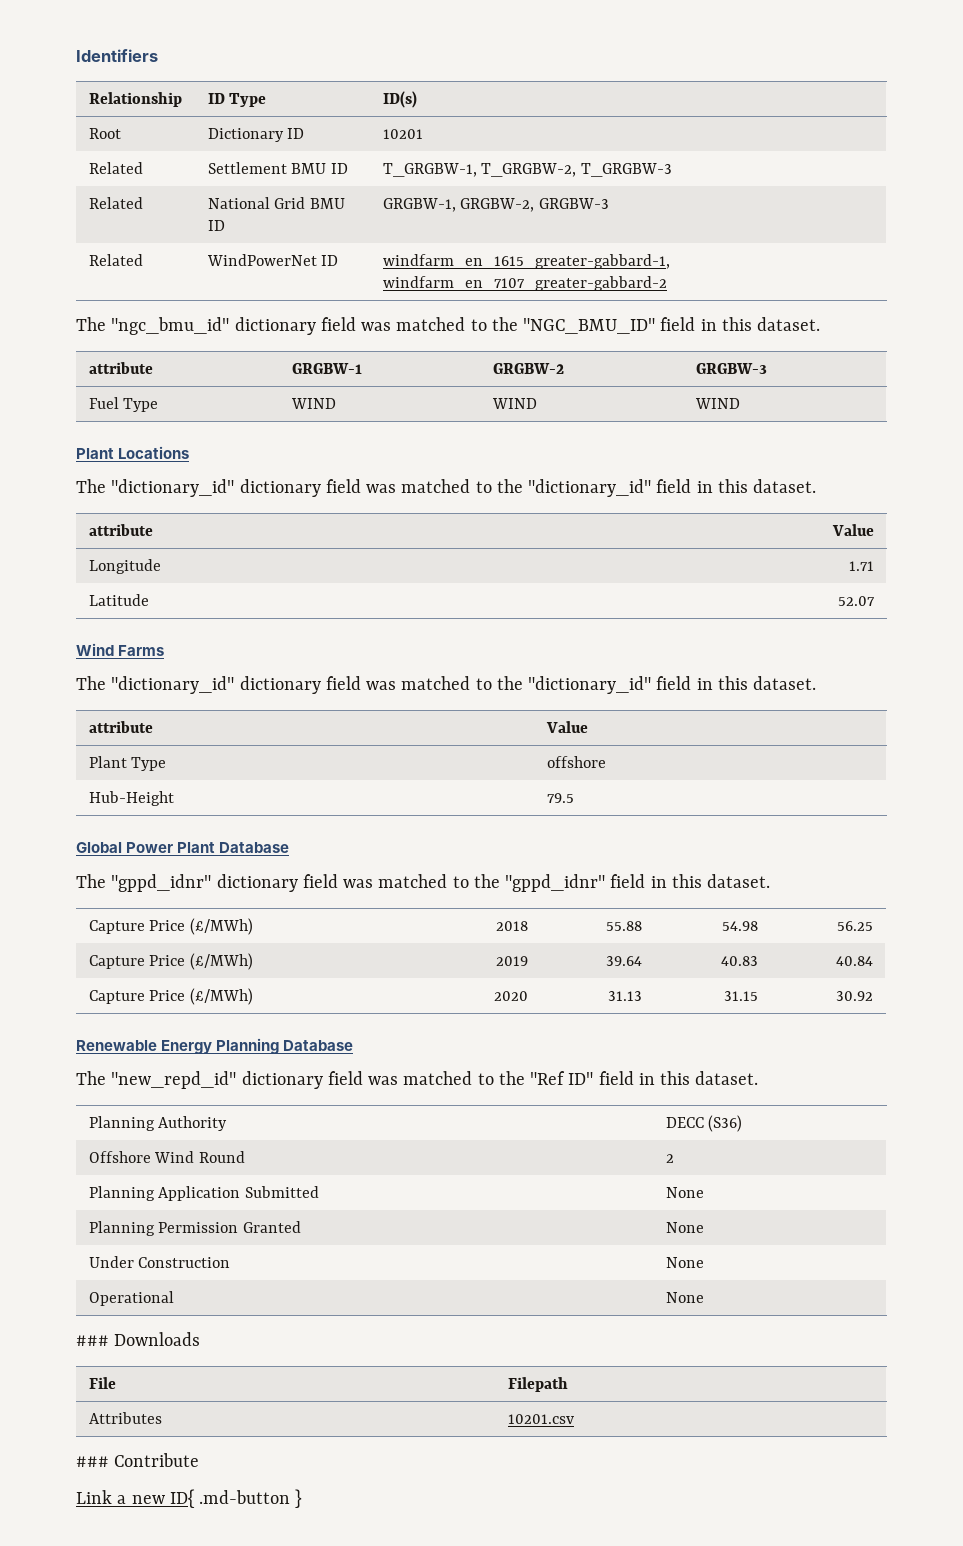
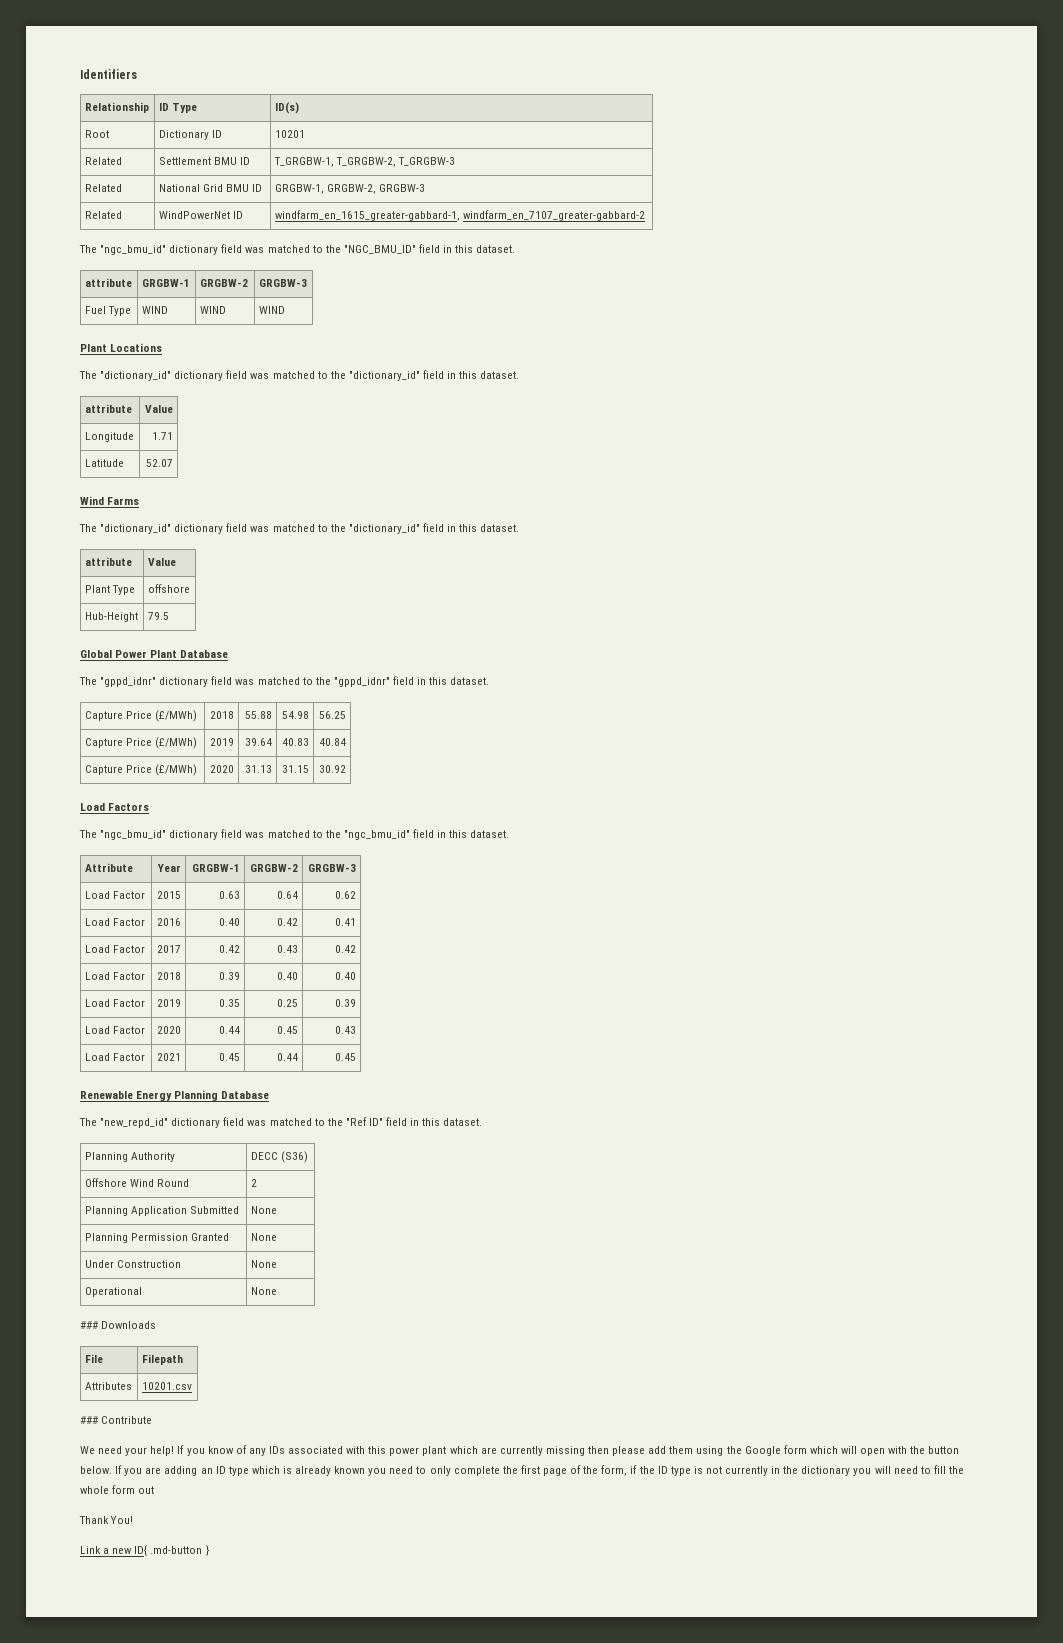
+ Load Factors
+ The "ngc_bmu_id" dictionary field was matched to the "ngc_bmu_id" field in this dataset.
+ Attribute | Year | GRGBW-1 | GRGBW-2 | GRGBW-3
+ Load Factor | 2015 | 0.63 | 0.64 | 0.62
+ Load Factor | 2016 | 0.40 | 0.42 | 0.41
+ Load Factor | 2017 | 0.42 | 0.43 | 0.42
+ Load Factor | 2018 | 0.39 | 0.40 | 0.40
+ Load Factor | 2019 | 0.35 | 0.25 | 0.39
+ Load Factor | 2020 | 0.44 | 0.45 | 0.43
+ Load Factor | 2021 | 0.45 | 0.44 | 0.45
+ We need your help! If you know of any IDs associated with this power plant which are currently missing then please add them using the Google form which will open with the button below. If you are adding an ID type which is already known you need to only complete the first page of the form, if the ID type is not currently in the dictionary you will need to fill the whole form out
+ Thank You!

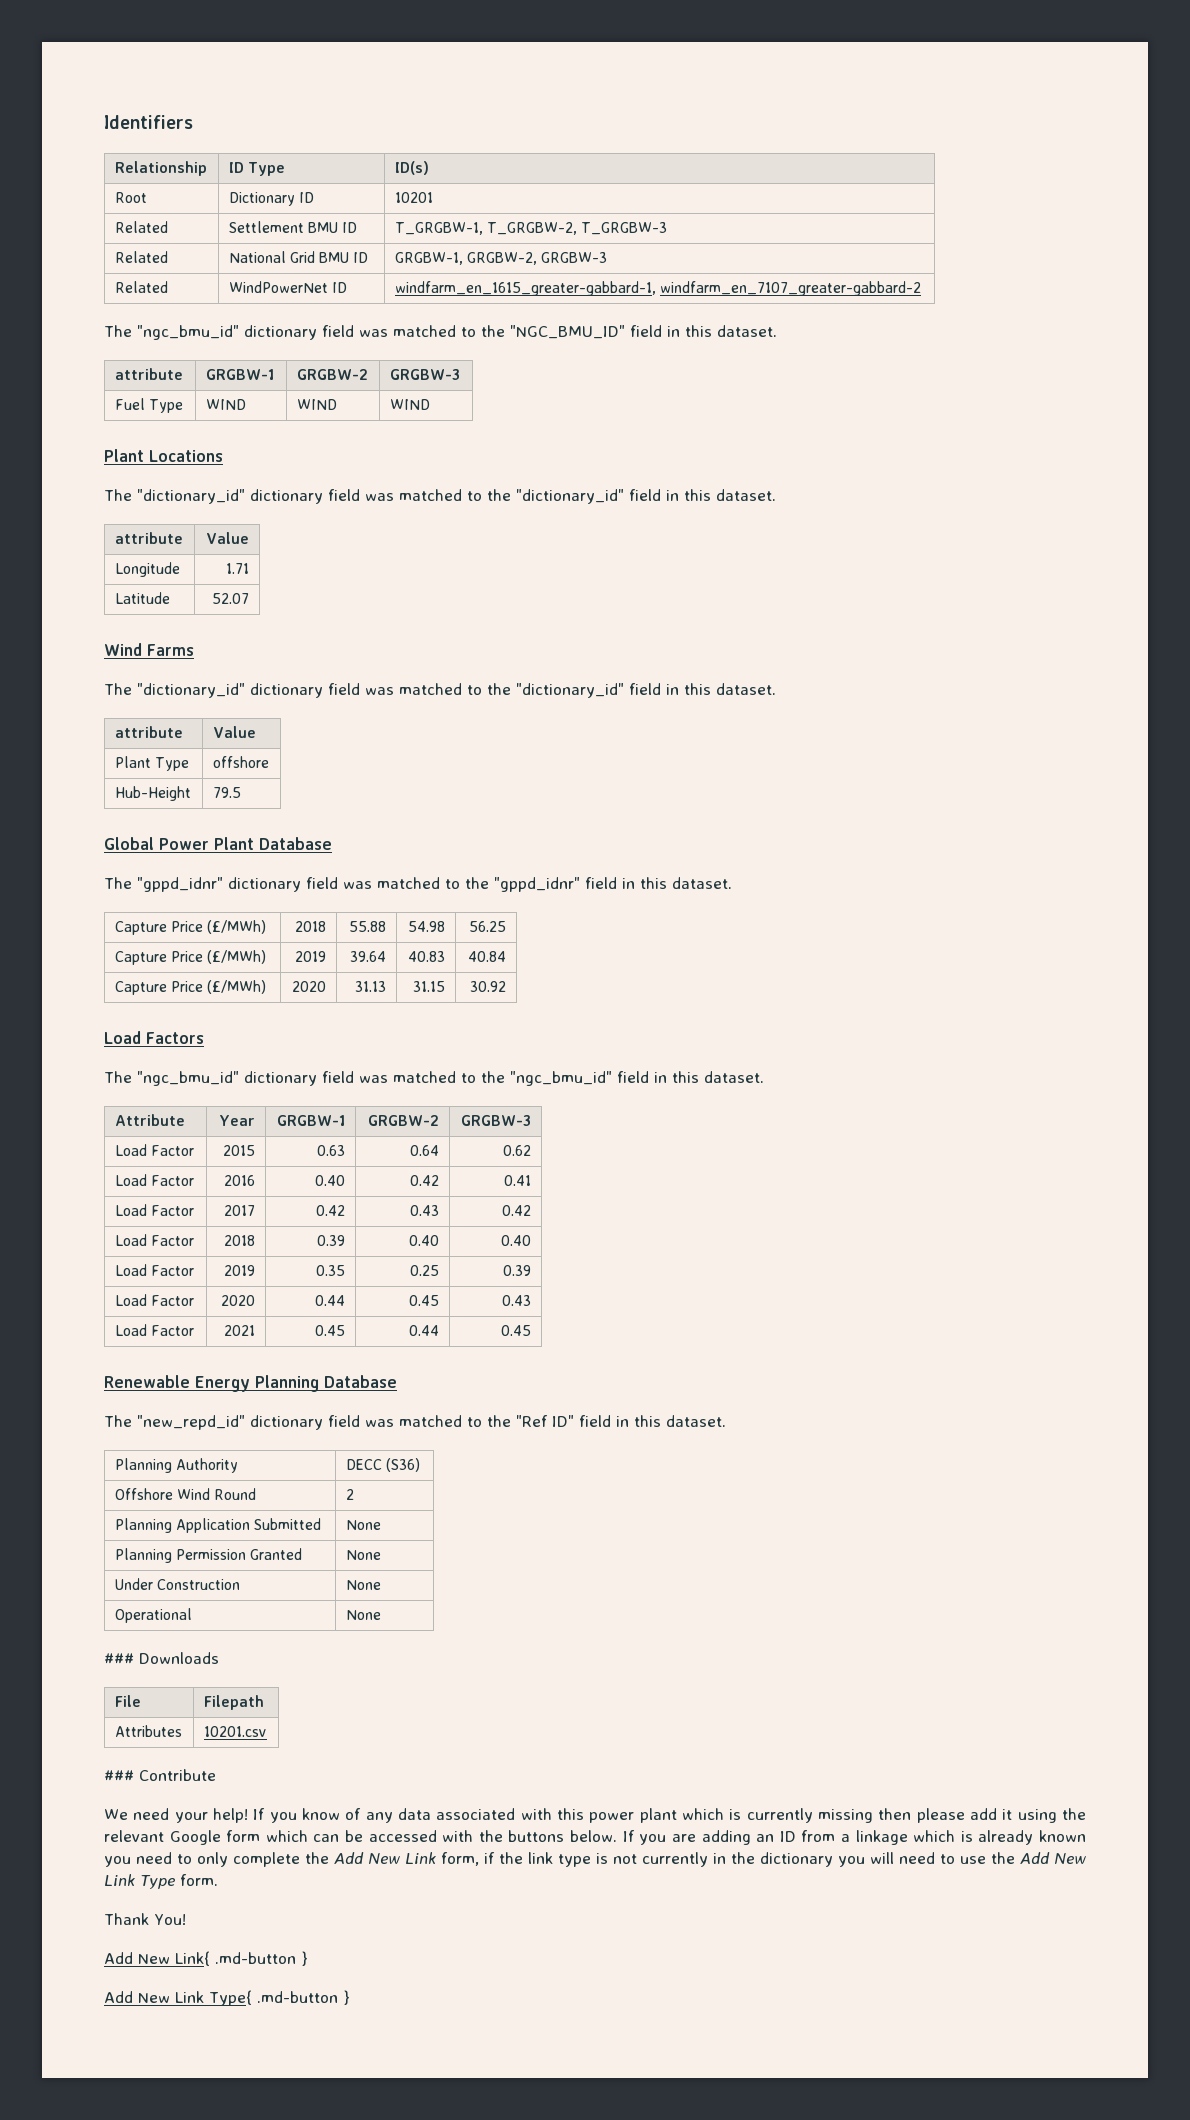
- If you know of any IDs associated with this power plant which are currently missing then please add them using the Google form which will open with the button below.
+ If you know of any data associated with this power plant which is currently missing then please add it using the relevant Google form which can be accessed with the buttons below.
- If you are adding an ID type which is already known you need to only complete the first page of the form, if the ID type is not currently in the dictionary you will need to fill the whole form out
+ If you are adding an ID from a linkage which is already known you need to only complete the Add New Link form, if the link type is not currently in the dictionary you will need to use the Add New Link Type form.
  Thank You!
- Link a new ID{ .md-button }
+ Add New Link{ .md-button }
+ Add New Link Type{ .md-button }

